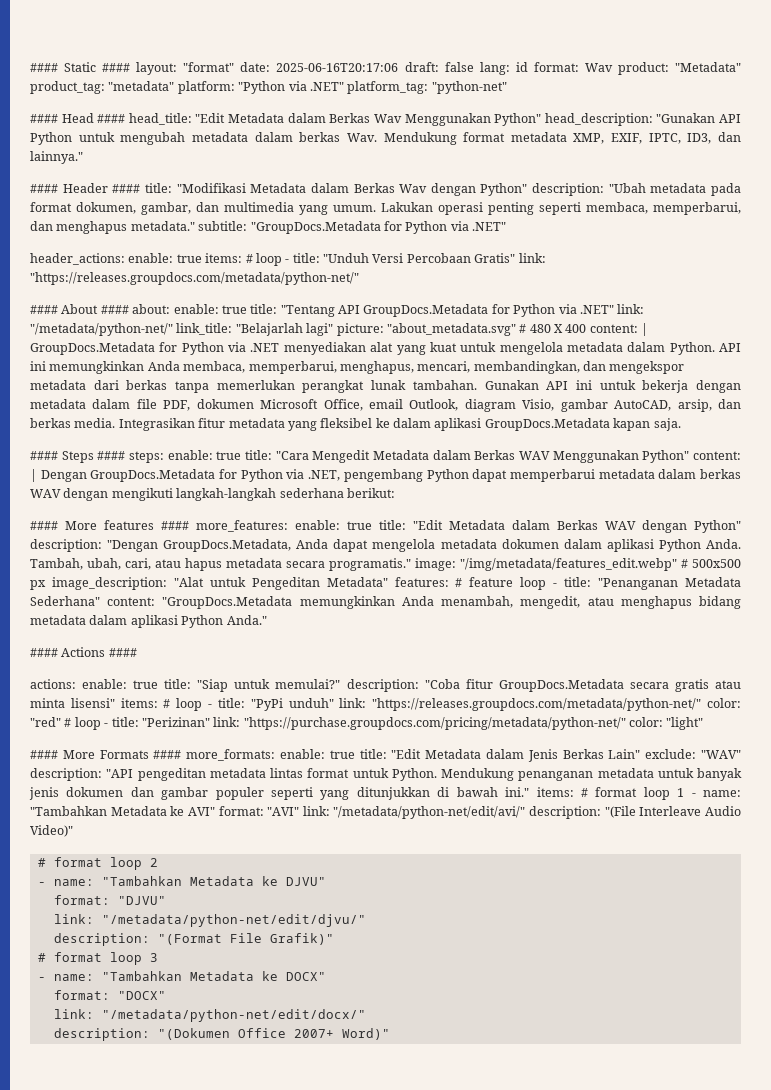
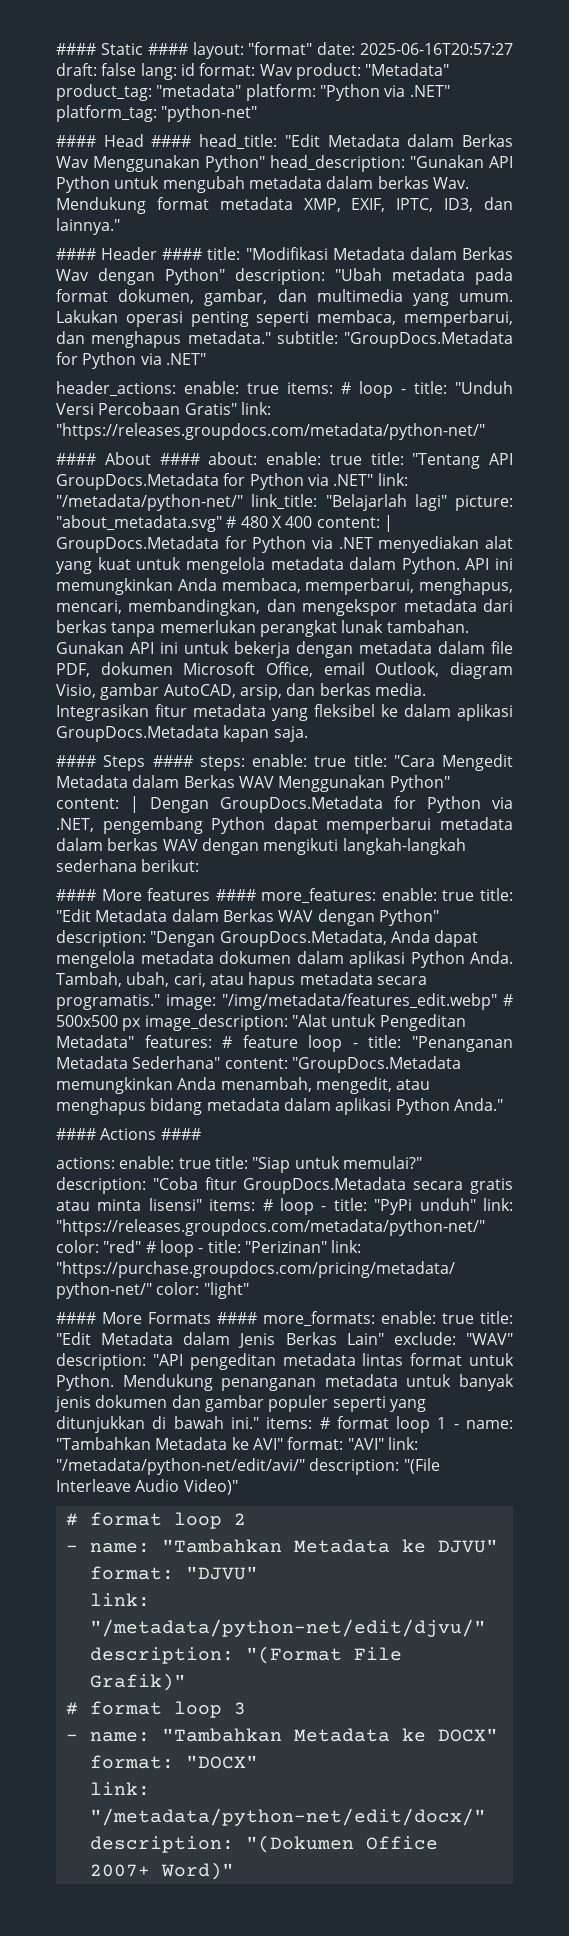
- #### Static #### layout: "format" date: 2025-06-16T20:17:06 draft: false lang: id format: Wav product: "Metadata" product_tag: "metadata" platform: "Python via .NET" platform_tag: "python-net"
+ #### Static #### layout: "format" date: 2025-06-16T20:57:27 draft: false lang: id format: Wav product: "Metadata" product_tag: "metadata" platform: "Python via .NET" platform_tag: "python-net"

